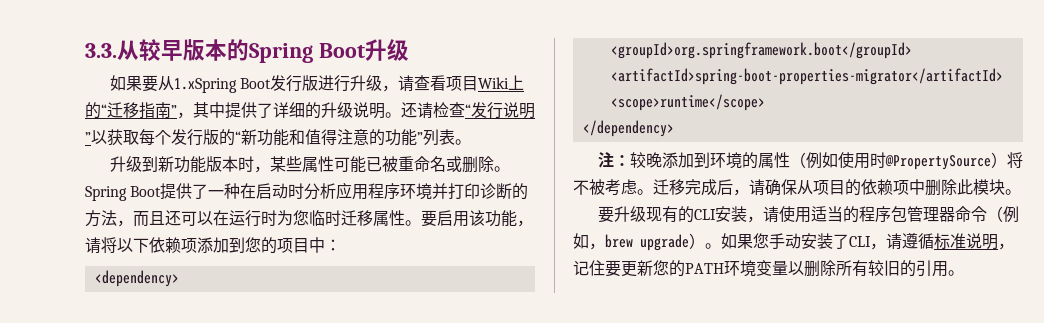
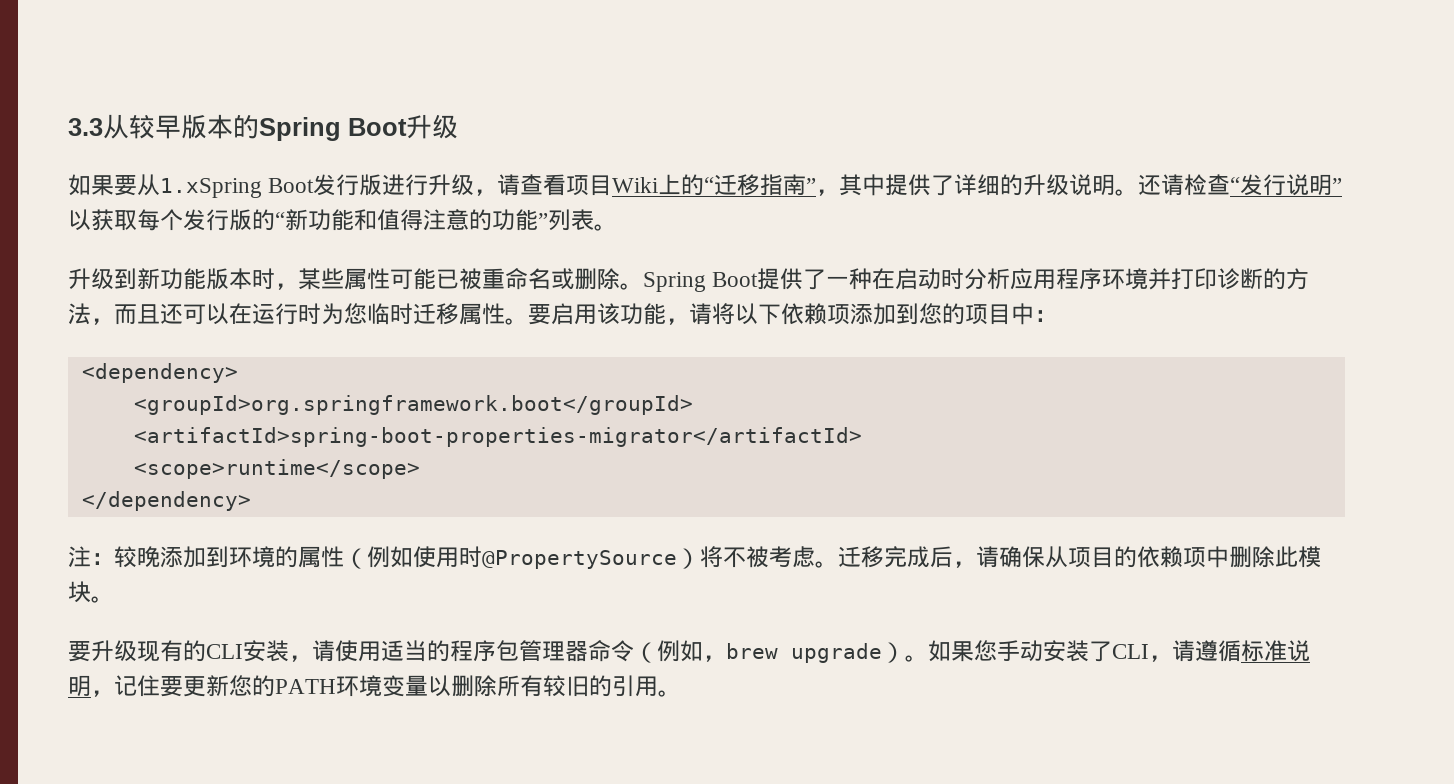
- 3.3.从较早版本的Spring Boot升级
+ 3.3从较早版本的Spring Boot升级

